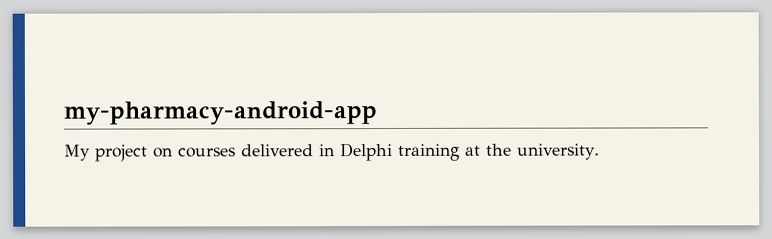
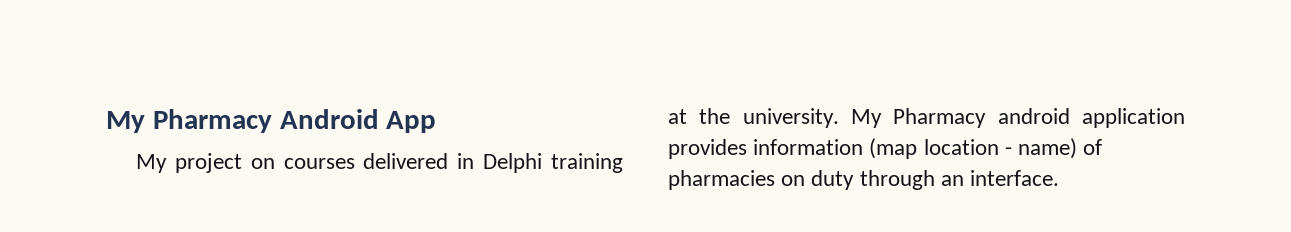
- my-pharmacy-android-app
+ My Pharmacy Android App
+ My Pharmacy android application provides information (map location - name) of pharmacies on duty through an interface.

